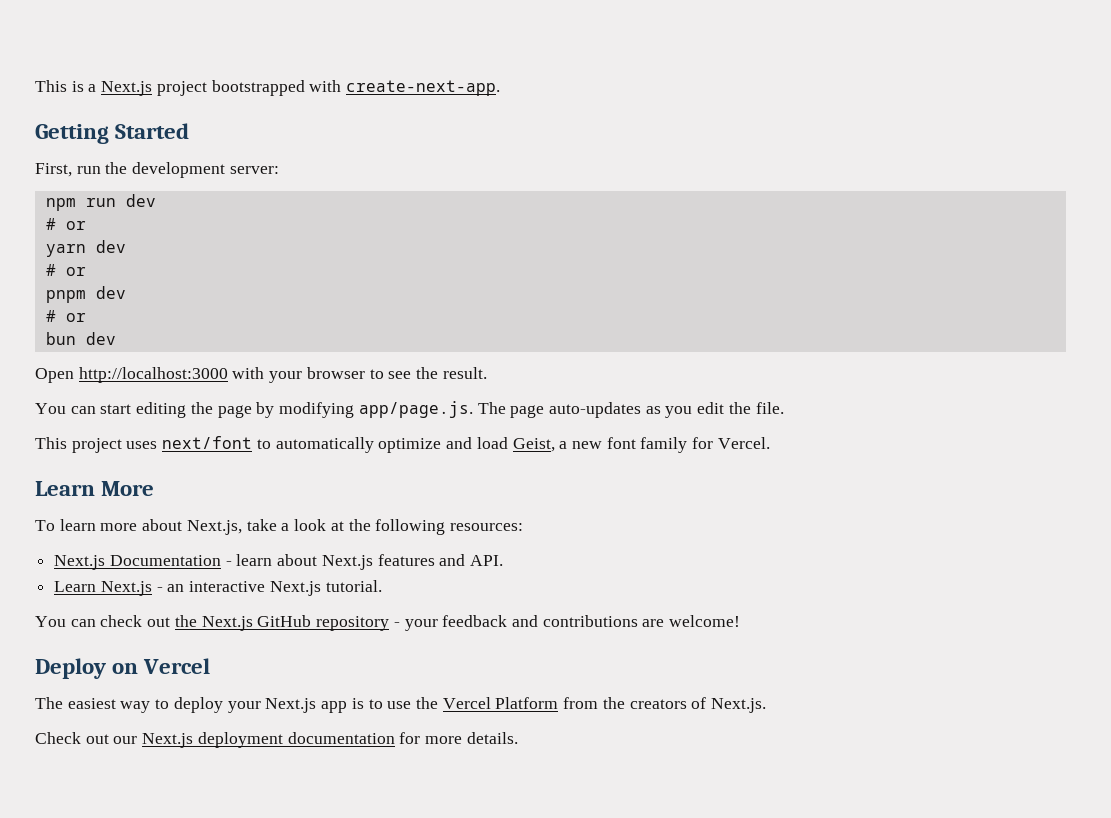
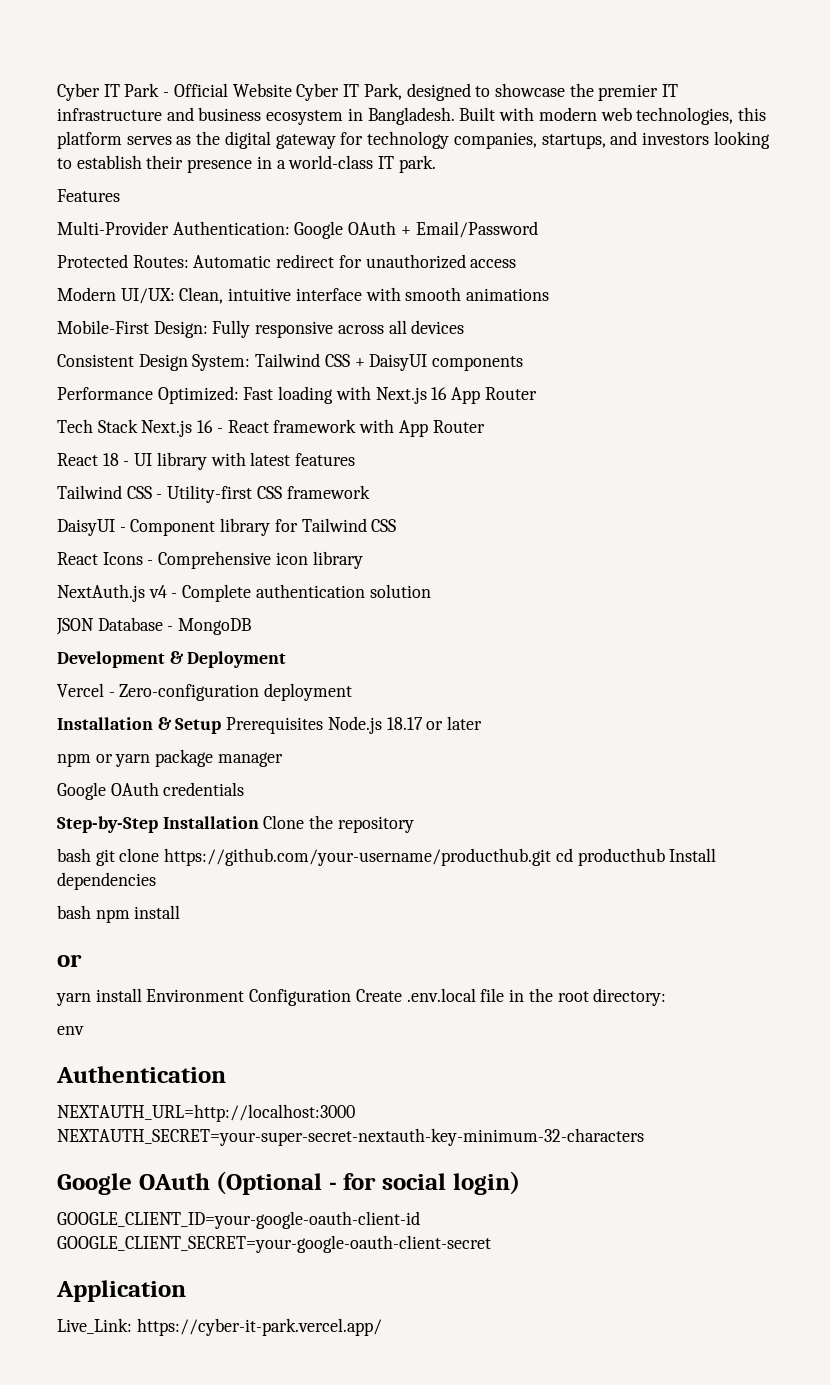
- This is a Next.js project bootstrapped with create-next-app.
- Getting Started
- First, run the development server:
- npm run dev
- # or
- yarn dev
- # or
- pnpm dev
- # or
- bun dev
- Open http://localhost:3000 with your browser to see the result.
- You can start editing the page by modifying app/page.js. The page auto-updates as you edit the file.
- This project uses next/font to automatically optimize and load Geist, a new font family for Vercel.
- Learn More
- To learn more about Next.js, take a look at the following resources:
- Next.js Documentation - learn about Next.js features and API.
- Learn Next.js - an interactive Next.js tutorial.
- You can check out the Next.js GitHub repository - your feedback and contributions are welcome!
- Deploy on Vercel
- The easiest way to deploy your Next.js app is to use the Vercel Platform from the creators of Next.js.
- Check out our Next.js deployment documentation for more details.
+ Cyber IT Park - Official Website Cyber IT Park, designed to showcase the premier IT infrastructure and business ecosystem in Bangladesh. Built with modern web technologies, this platform serves as the digital gateway for technology companies, startups, and investors looking to establish their presence in a world-class IT park.
+ Features
+ Multi-Provider Authentication: Google OAuth + Email/Password
+ Protected Routes: Automatic redirect for unauthorized access
+ Modern UI/UX: Clean, intuitive interface with smooth animations
+ Mobile-First Design: Fully responsive across all devices
+ Consistent Design System: Tailwind CSS + DaisyUI components
+ Performance Optimized: Fast loading with Next.js 16 App Router
+ Tech Stack Next.js 16 - React framework with App Router
+ React 18 - UI library with latest features
+ Tailwind CSS - Utility-first CSS framework
+ DaisyUI - Component library for Tailwind CSS
+ React Icons - Comprehensive icon library
+ NextAuth.js v4 - Complete authentication solution
+ JSON Database - MongoDB
+ Development & Deployment
+ Vercel - Zero-configuration deployment
+ Installation & Setup Prerequisites Node.js 18.17 or later
+ npm or yarn package manager
+ Google OAuth credentials
+ Step-by-Step Installation Clone the repository
+ bash git clone https://github.com/your-username/producthub.git cd producthub Install dependencies
+ bash npm install
+ or
+ yarn install Environment Configuration Create .env.local file in the root directory:
+ env
+ Authentication
+ NEXTAUTH_URL=http://localhost:3000 NEXTAUTH_SECRET=your-super-secret-nextauth-key-minimum-32-characters
+ Google OAuth (Optional - for social login)
+ GOOGLE_CLIENT_ID=your-google-oauth-client-id GOOGLE_CLIENT_SECRET=your-google-oauth-client-secret
+ Application
+ Live_Link: https://cyber-it-park.vercel.app/

